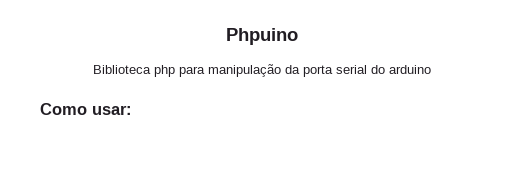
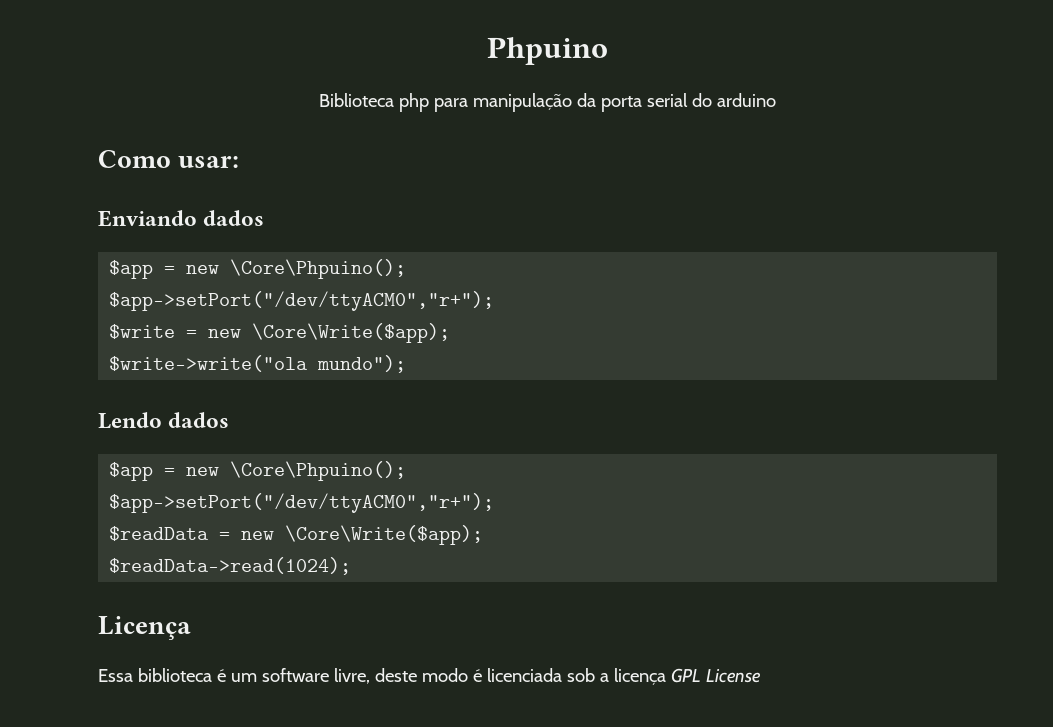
+ Enviando dados
+ $app = new \Core\Phpuino();
+ $app->setPort("/dev/ttyACM0","r+");
+ $write = new \Core\Write($app);
+ $write->write("ola mundo");
+ Lendo dados
+ $app = new \Core\Phpuino();
+ $app->setPort("/dev/ttyACM0","r+");
+ $readData = new \Core\Write($app);
+ $readData->read(1024);
+ Licença
+ Essa biblioteca é um software livre, deste modo é licenciada sob a licença GPL License

